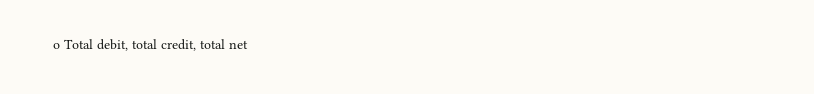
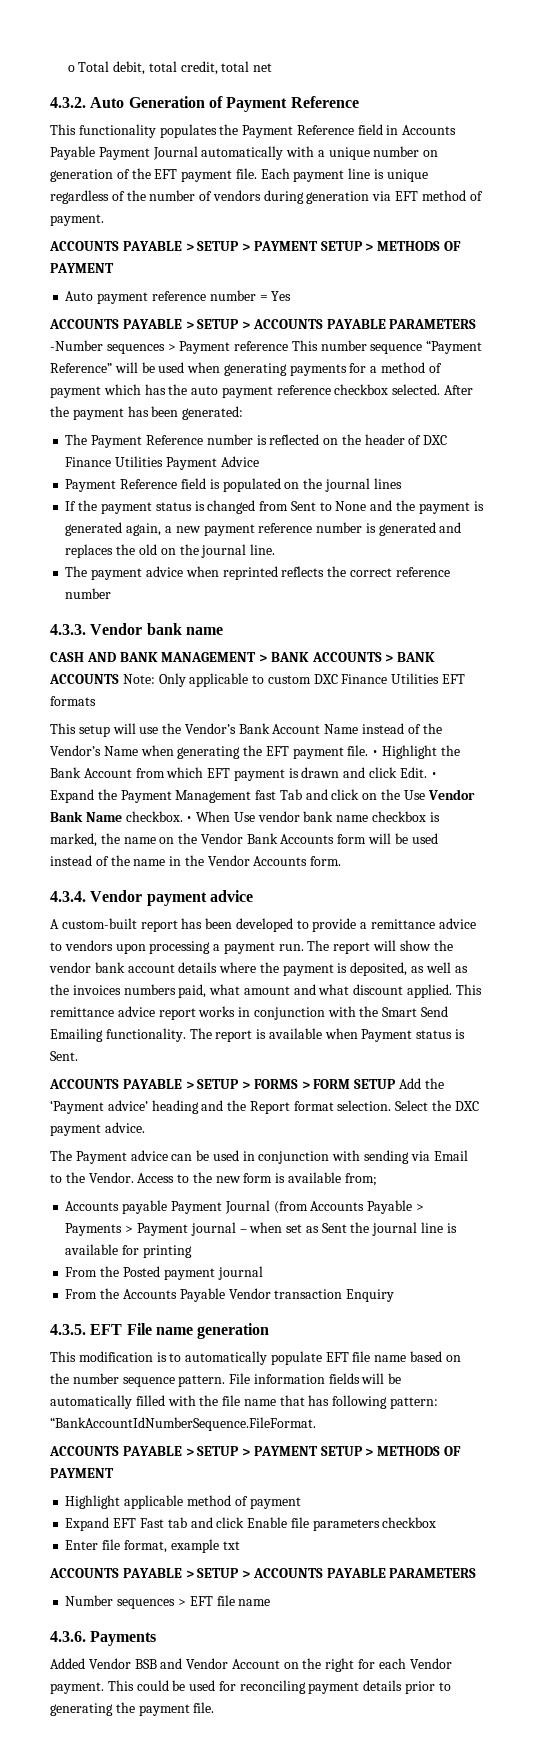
+ 4.3.2. Auto Generation of Payment Reference
+ This functionality populates the Payment Reference field in Accounts Payable Payment Journal automatically with a unique number on generation of the EFT payment file. Each payment line is unique regardless of the number of vendors during generation via EFT method of payment.
+ ACCOUNTS PAYABLE > SETUP > PAYMENT SETUP > METHODS OF PAYMENT
+ Auto payment reference number = Yes
+ ACCOUNTS PAYABLE > SETUP > ACCOUNTS PAYABLE PARAMETERS -Number sequences > Payment reference This number sequence “Payment Reference” will be used when generating payments for a method of payment which has the auto payment reference checkbox selected. After the payment has been generated:
+ The Payment Reference number is reflected on the header of DXC Finance Utilities Payment Advice
+ Payment Reference field is populated on the journal lines
+ If the payment status is changed from Sent to None and the payment is generated again, a new payment reference number is generated and replaces the old on the journal line.
+ The payment advice when reprinted reflects the correct reference number
+ 4.3.3. Vendor bank name
+ CASH AND BANK MANAGEMENT > BANK ACCOUNTS > BANK ACCOUNTS Note: Only applicable to custom DXC Finance Utilities EFT formats
+ This setup will use the Vendor’s Bank Account Name instead of the Vendor’s Name when generating the EFT payment file. • Highlight the Bank Account from which EFT payment is drawn and click Edit. • Expand the Payment Management fast Tab and click on the Use Vendor Bank Name checkbox. • When Use vendor bank name checkbox is marked, the name on the Vendor Bank Accounts form will be used instead of the name in the Vendor Accounts form.
+ 4.3.4. Vendor payment advice
+ A custom-built report has been developed to provide a remittance advice to vendors upon processing a payment run. The report will show the vendor bank account details where the payment is deposited, as well as the invoices numbers paid, what amount and what discount applied. This remittance advice report works in conjunction with the Smart Send Emailing functionality. The report is available when Payment status is Sent.
+ ACCOUNTS PAYABLE > SETUP > FORMS > FORM SETUP Add the ‘Payment advice’ heading and the Report format selection. Select the DXC payment advice.
+ The Payment advice can be used in conjunction with sending via Email to the Vendor. Access to the new form is available from;
+ Accounts payable Payment Journal (from Accounts Payable > Payments > Payment journal – when set as Sent the journal line is available for printing
+ From the Posted payment journal
+ From the Accounts Payable Vendor transaction Enquiry
+ 4.3.5. EFT File name generation
+ This modification is to automatically populate EFT file name based on the number sequence pattern. File information fields will be automatically filled with the file name that has following pattern: “BankAccountIdNumberSequence.FileFormat.
+ ACCOUNTS PAYABLE > SETUP > PAYMENT SETUP > METHODS OF PAYMENT
+ Highlight applicable method of payment
+ Expand EFT Fast tab and click Enable file parameters checkbox
+ Enter file format, example txt
+ ACCOUNTS PAYABLE > SETUP > ACCOUNTS PAYABLE PARAMETERS
+ Number sequences > EFT file name
+ 4.3.6. Payments
+ Added Vendor BSB and Vendor Account on the right for each Vendor payment. This could be used for reconciling payment details prior to generating the payment file.

